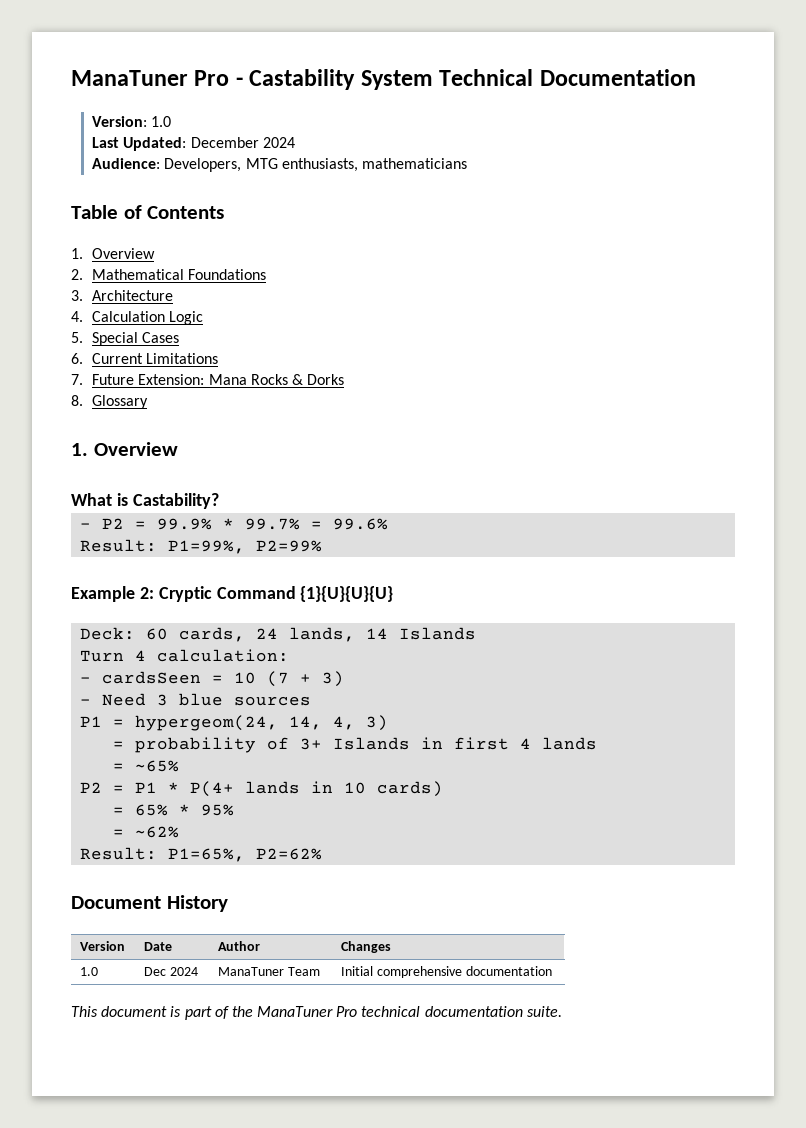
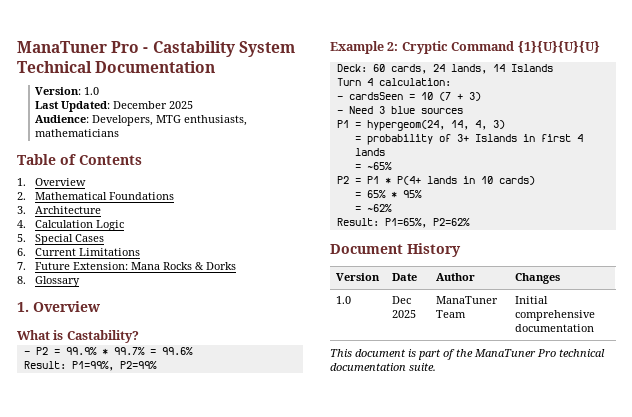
- Last Updated: December 2024
+ Last Updated: December 2025
- 1.0 | Dec 2024 | ManaTuner Team | Initial comprehensive documentation
+ 1.0 | Dec 2025 | ManaTuner Team | Initial comprehensive documentation

